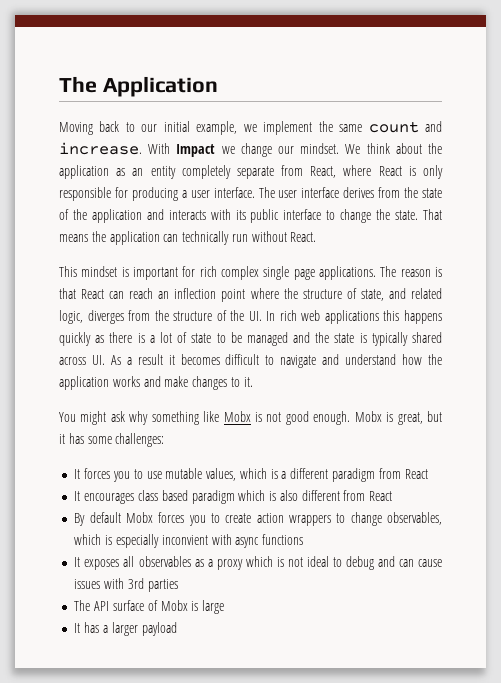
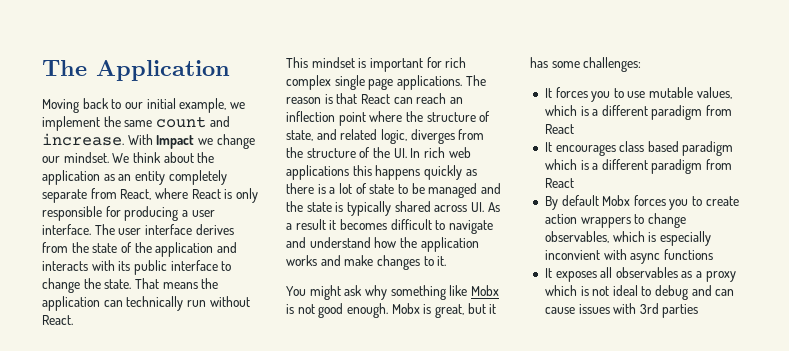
- It encourages class based paradigm which is also different from React
+ It encourages class based paradigm which is a different paradigm from React
- The API surface of Mobx is large
- It has a larger payload

